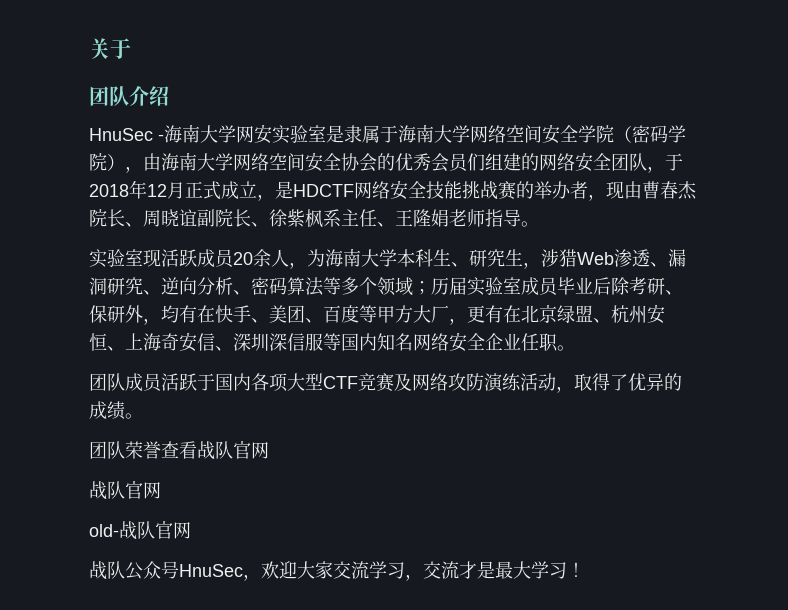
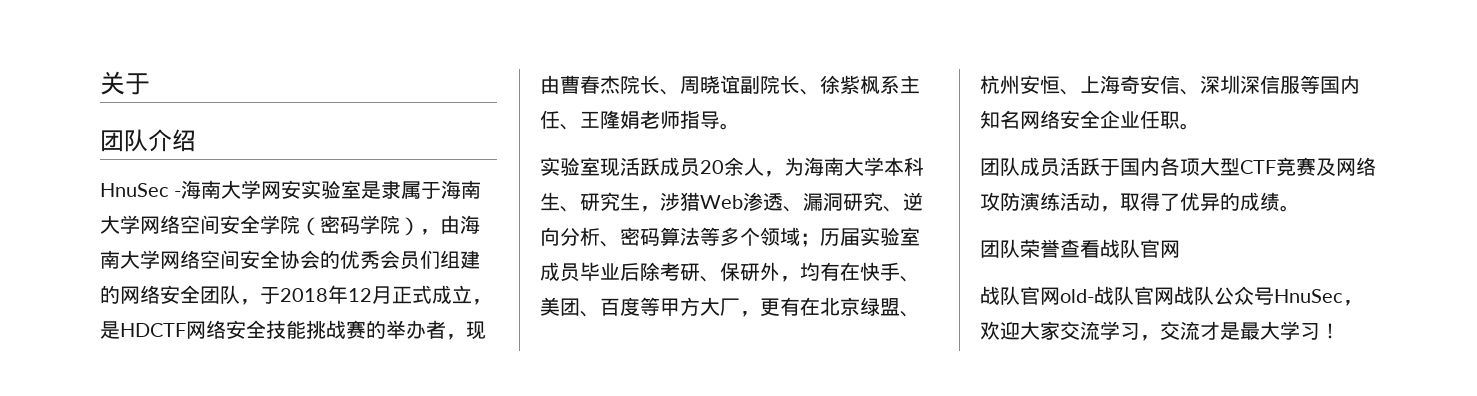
  团队荣誉查看战队官网
- 战队官网
- old-战队官网
- 战队公众号HnuSec，欢迎大家交流学习，交流才是最大学习！
+ 战队官网old-战队官网战队公众号HnuSec，欢迎大家交流学习，交流才是最大学习！

